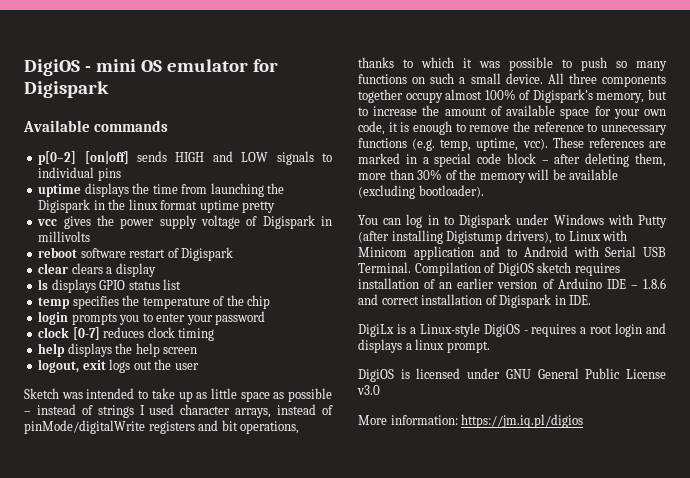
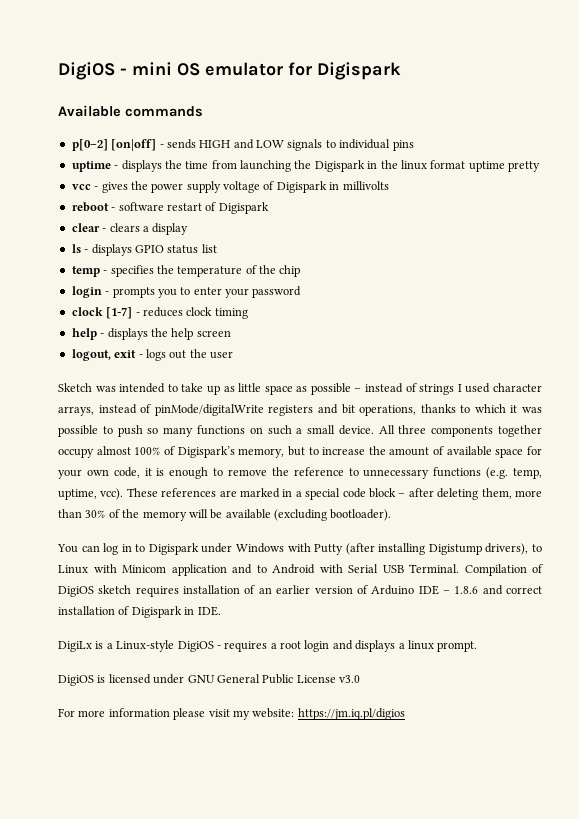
- p[0–2] [on|off] sends HIGH and LOW signals to individual pins
+ p[0–2] [on|off] - sends HIGH and LOW signals to individual pins
- uptime displays the time from launching the Digispark in the linux format uptime pretty
+ uptime - displays the time from launching the Digispark in the linux format uptime pretty
- vcc gives the power supply voltage of Digispark in millivolts
+ vcc - gives the power supply voltage of Digispark in millivolts
- reboot software restart of Digispark
+ reboot - software restart of Digispark
- clear clears a display
+ clear - clears a display
- ls displays GPIO status list
+ ls - displays GPIO status list
- temp specifies the temperature of the chip
+ temp - specifies the temperature of the chip
- login prompts you to enter your password
+ login - prompts you to enter your password
- clock [0-7] reduces clock timing
+ clock [1-7] - reduces clock timing
- help displays the help screen
+ help - displays the help screen
- logout, exit logs out the user
+ logout, exit - logs out the user
- More information: https://jm.iq.pl/digios
+ For more information please visit my website: https://jm.iq.pl/digios

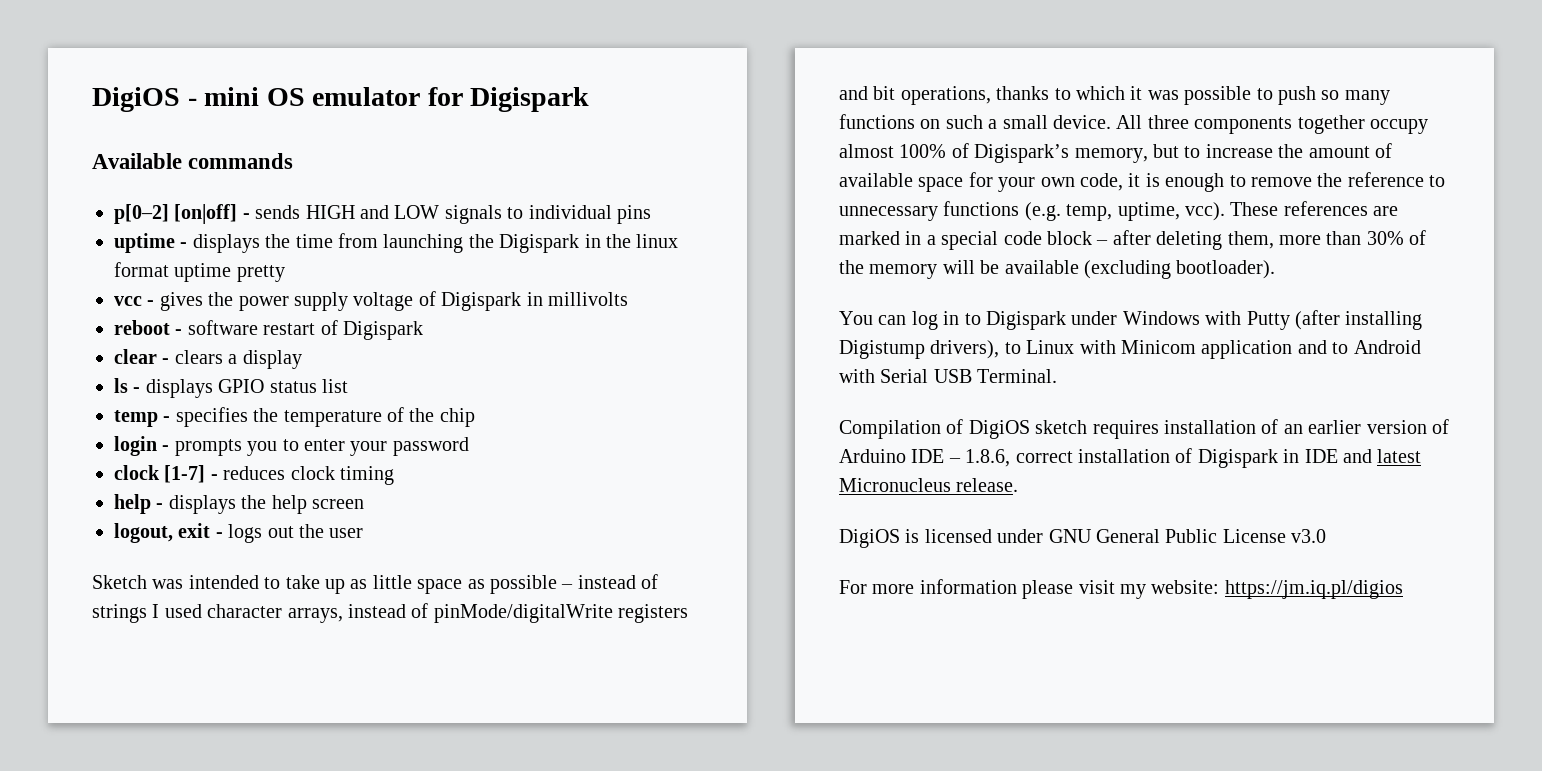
- You can log in to Digispark under Windows with Putty (after installing Digistump drivers), to Linux with Minicom application and to Android with Serial USB Terminal. Compilation of DigiOS sketch requires installation of an earlier version of Arduino IDE – 1.8.6 and correct installation of Digispark in IDE.
- DigiLx is a Linux-style DigiOS - requires a root login and displays a linux prompt.
+ You can log in to Digispark under Windows with Putty (after installing Digistump drivers), to Linux with Minicom application and to Android with Serial USB Terminal.
+ Compilation of DigiOS sketch requires installation of an earlier version of Arduino IDE – 1.8.6, correct installation of Digispark in IDE and latest Micronucleus release.

